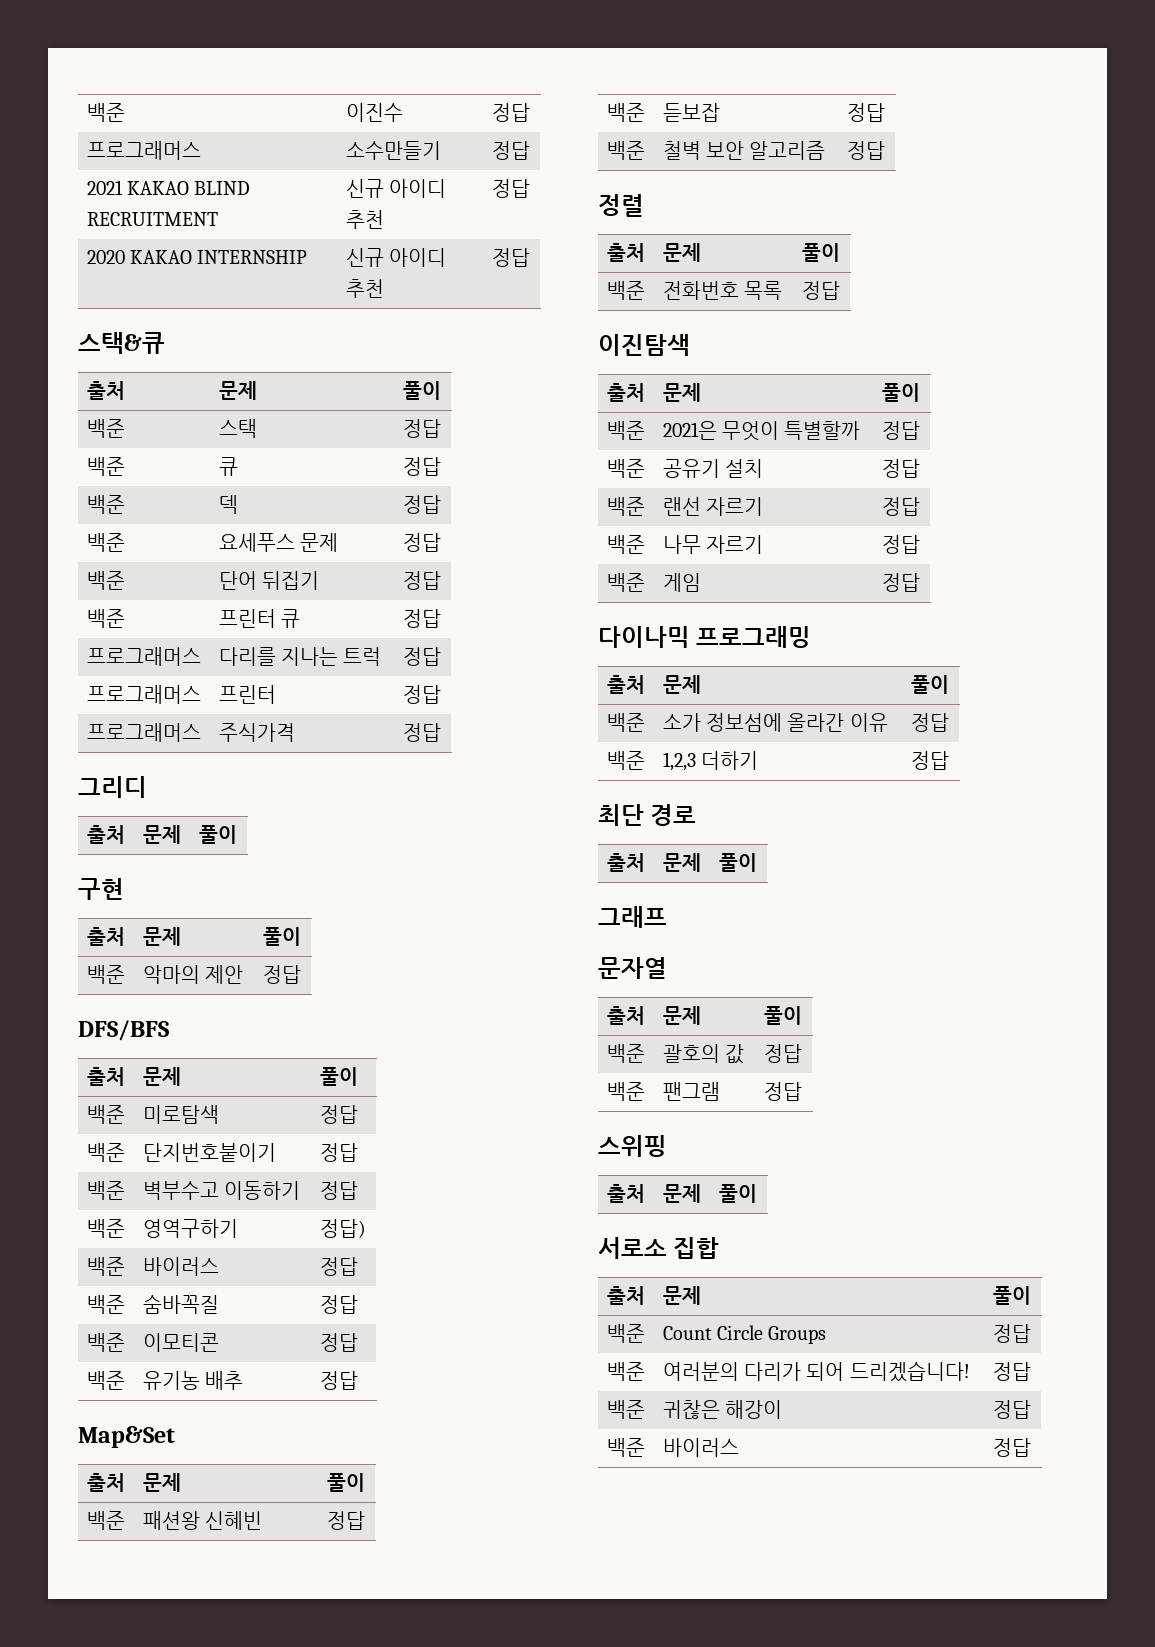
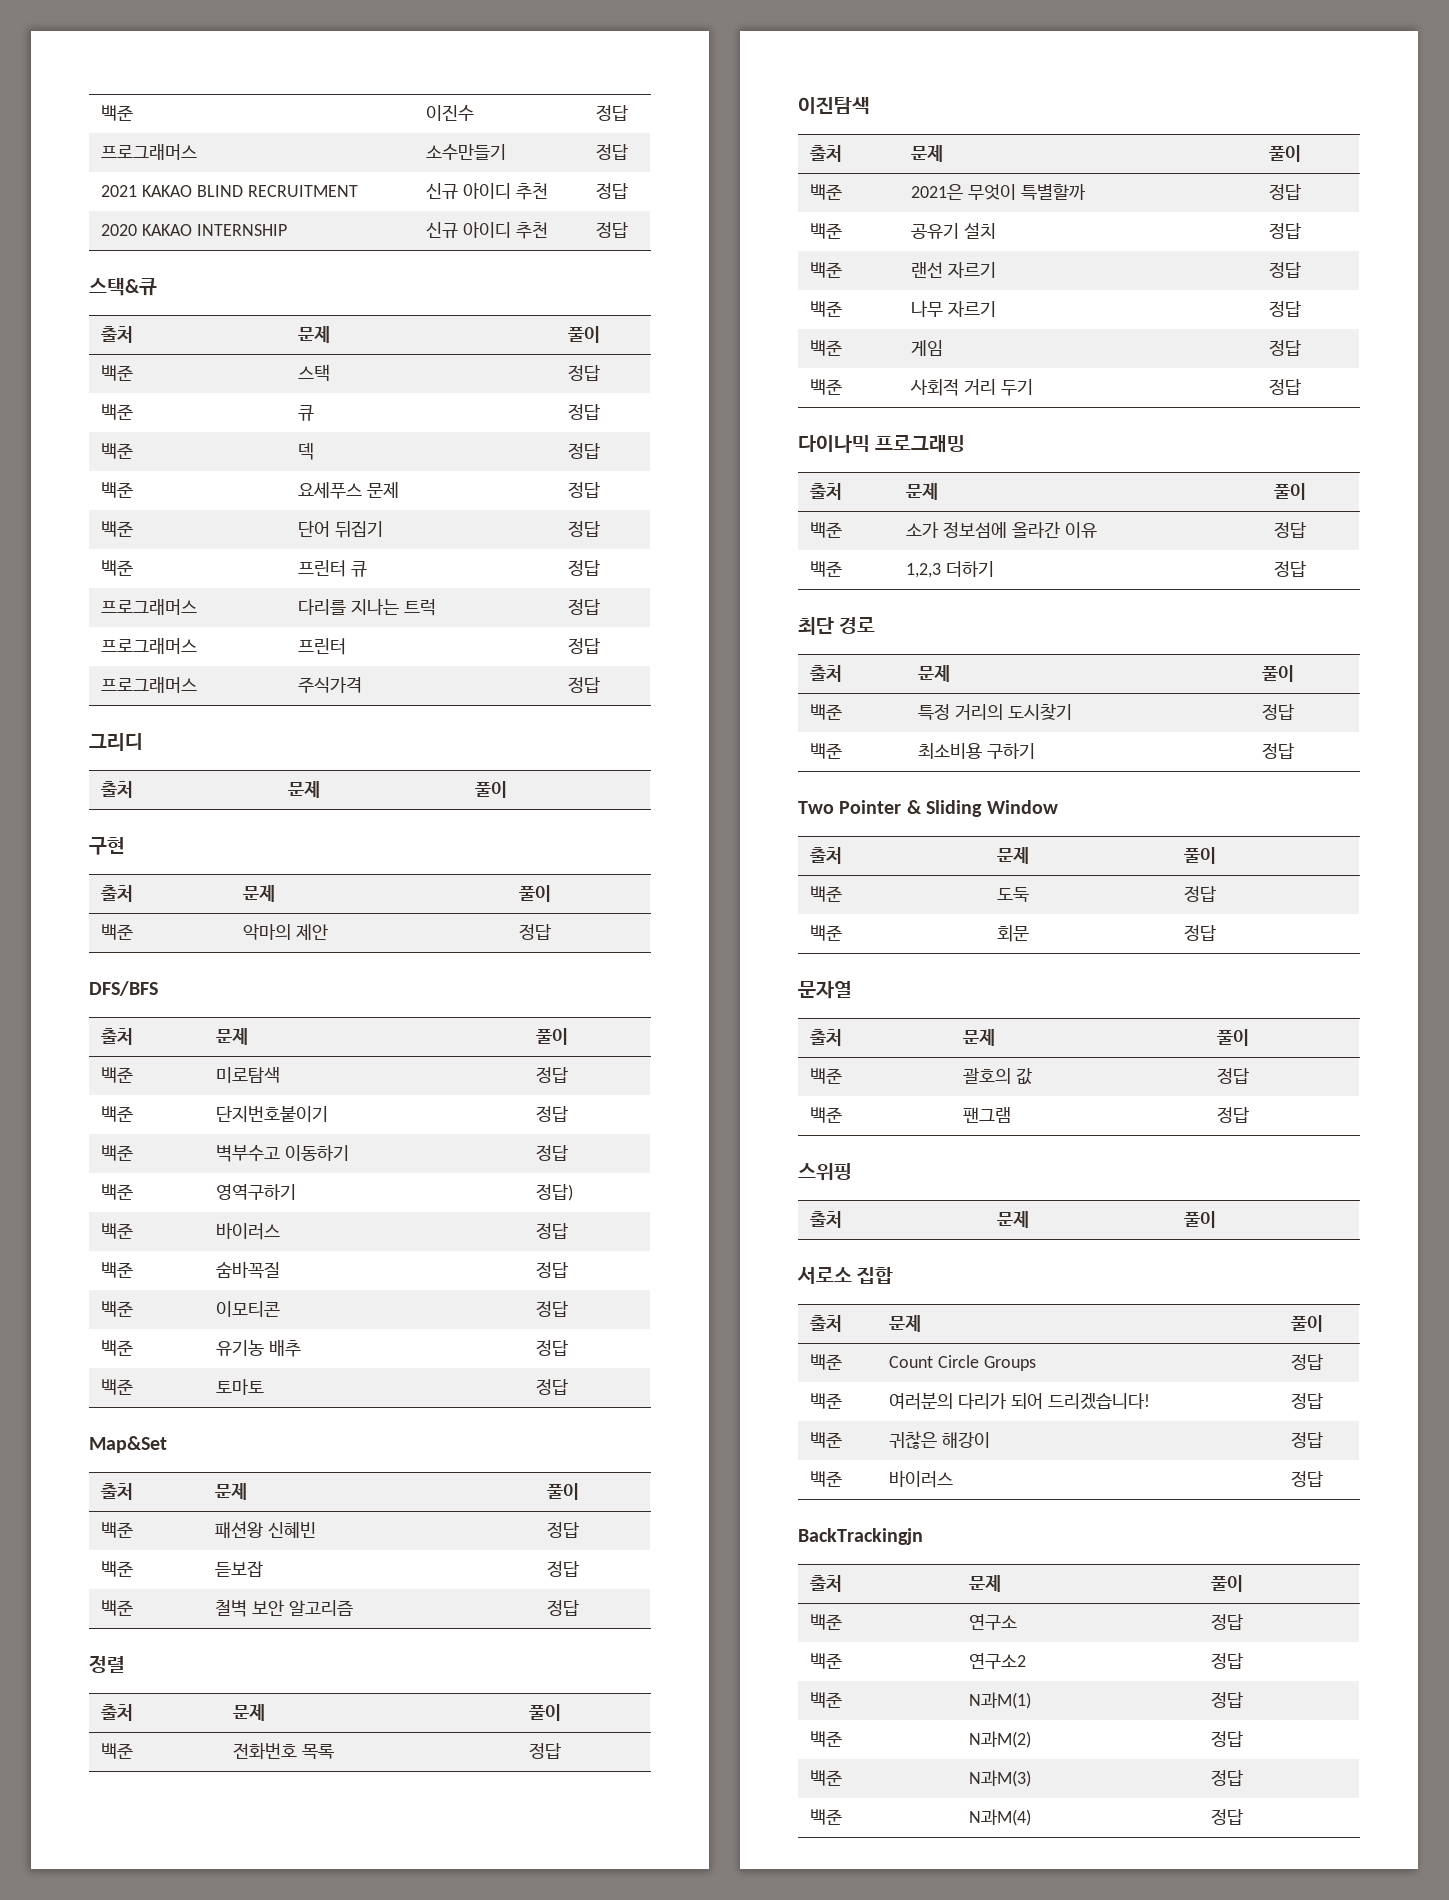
+ 백준 | 토마토 | 정답
+ 백준 | 사회적 거리 두기 | 정답
- 그래프
+ 백준 | 특정 거리의 도시찾기 | 정답
+ 백준 | 최소비용 구하기 | 정답
+ Two Pointer & Sliding Window
+ 출처 | 문제 | 풀이
+ 백준 | 도둑 | 정답
+ 백준 | 회문 | 정답
+ BackTrackingjn
+ 출처 | 문제 | 풀이
+ 백준 | 연구소 | 정답
+ 백준 | 연구소2 | 정답
+ 백준 | N과M(1) | 정답
+ 백준 | N과M(2) | 정답
+ 백준 | N과M(3) | 정답
+ 백준 | N과M(4) | 정답

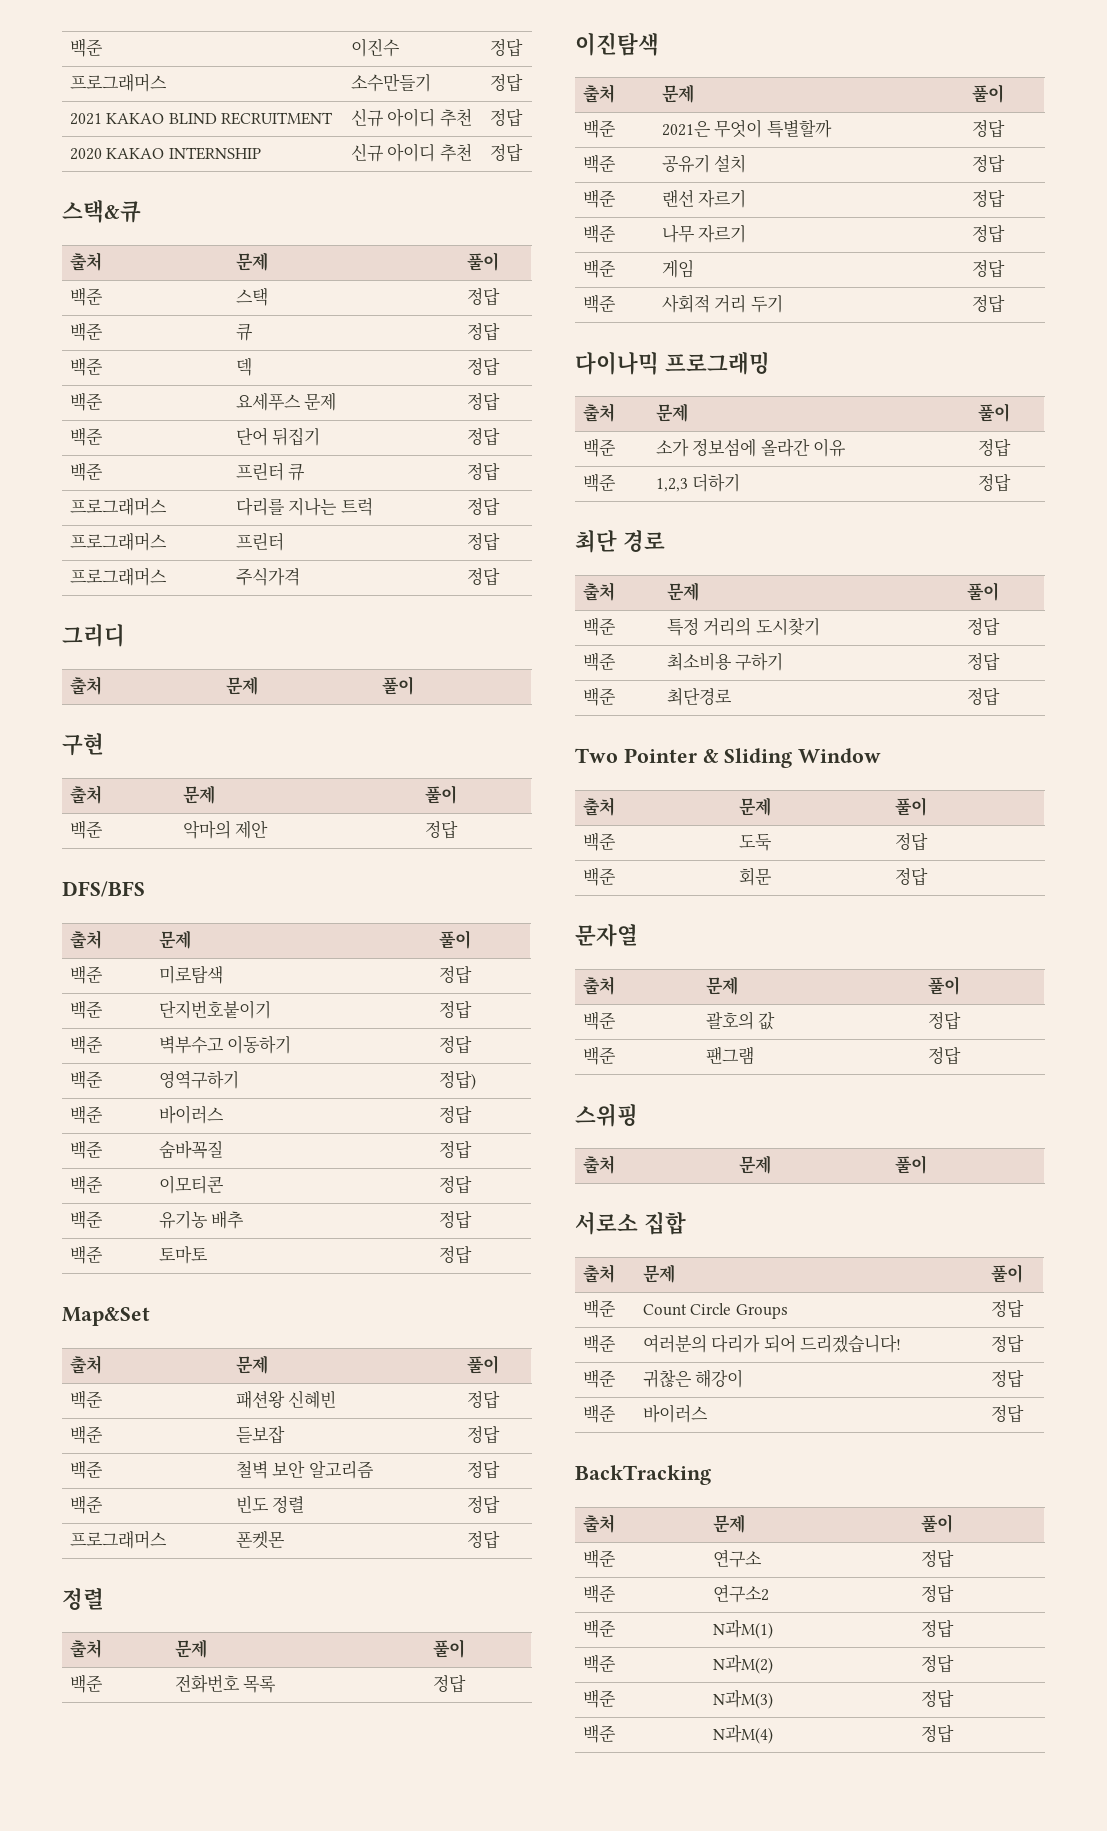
+ 백준 | 빈도 정렬 | 정답
+ 프로그래머스 | 폰켓몬 | 정답
+ 백준 | 최단경로 | 정답
- BackTrackingjn
+ BackTracking

